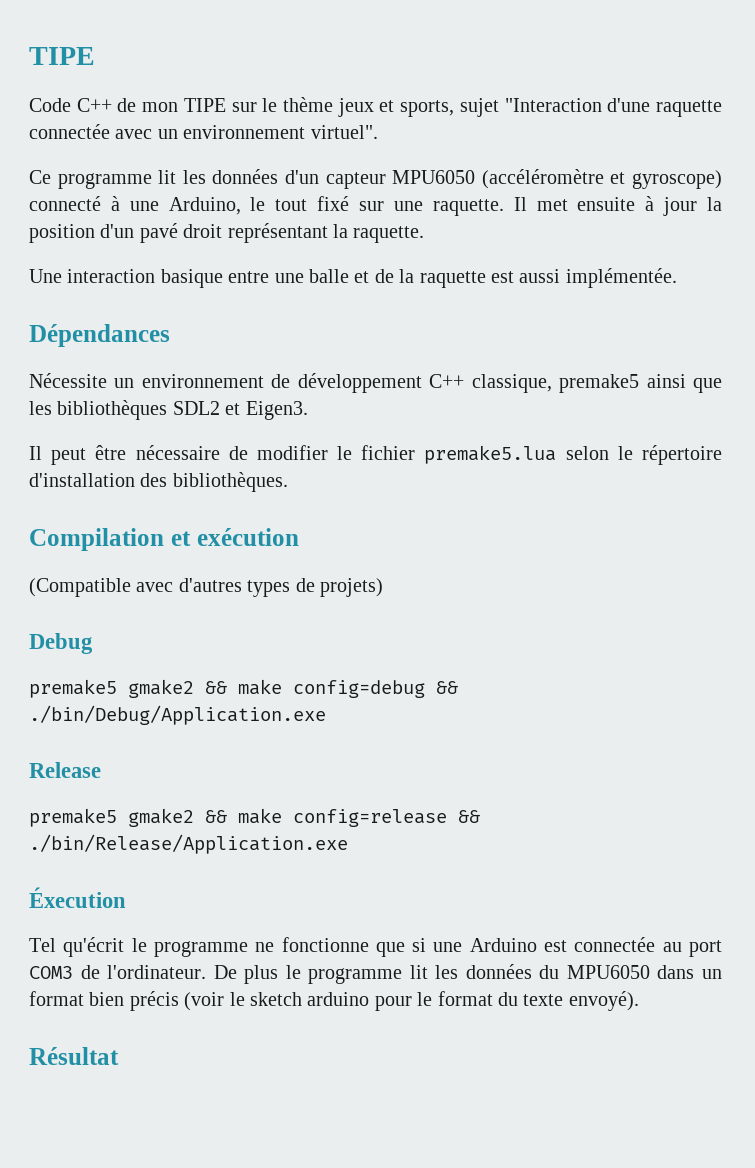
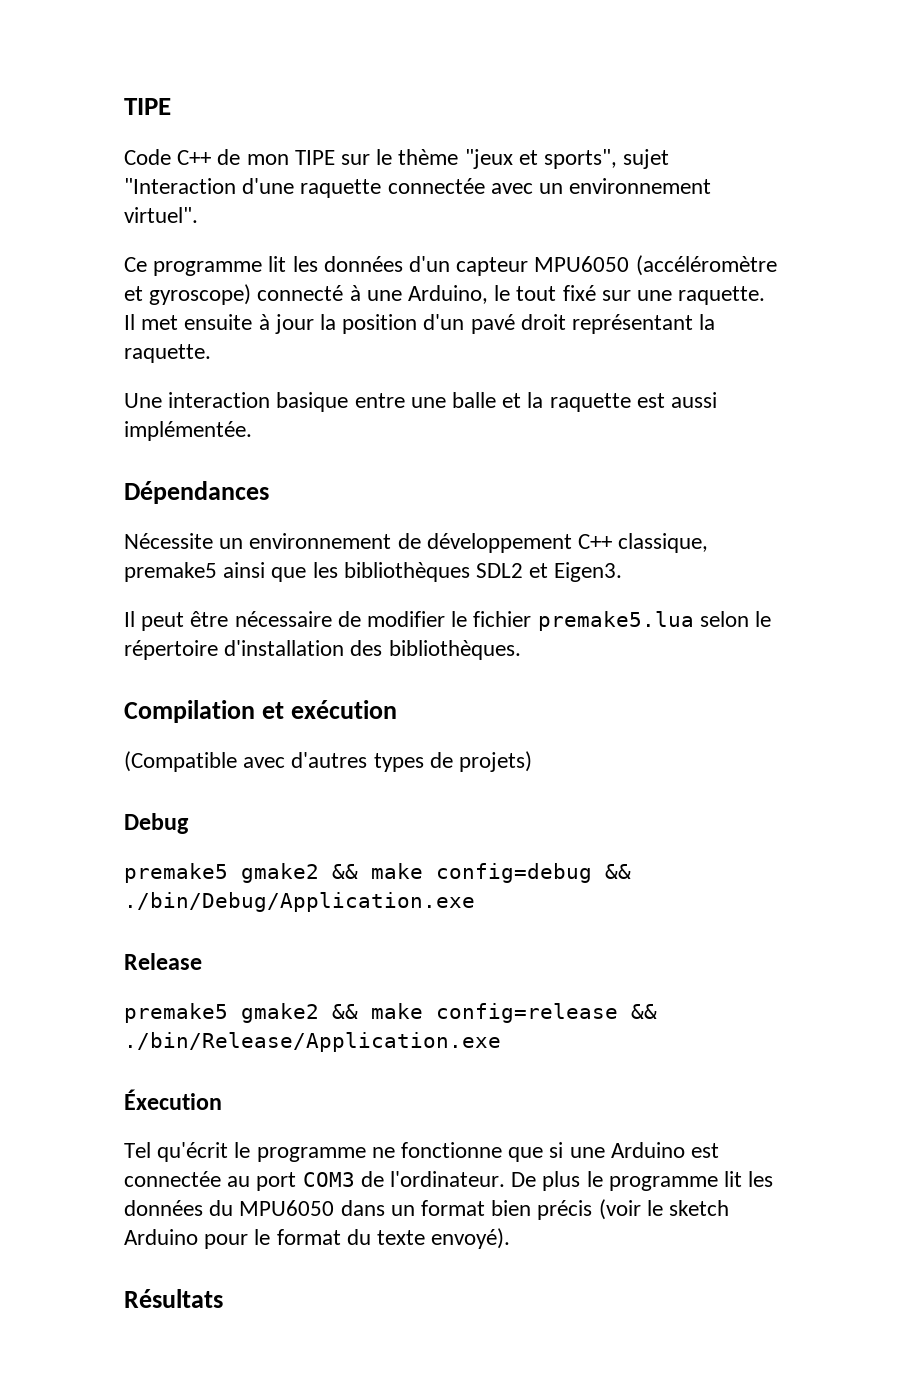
- Code C++ de mon TIPE sur le thème jeux et sports, sujet "Interaction d'une raquette connectée avec un environnement virtuel".
+ Code C++ de mon TIPE sur le thème "jeux et sports", sujet "Interaction d'une raquette connectée avec un environnement virtuel".
- Une interaction basique entre une balle et de la raquette est aussi implémentée.
+ Une interaction basique entre une balle et la raquette est aussi implémentée.
- De plus le programme lit les données du MPU6050 dans un format bien précis (voir le sketch arduino pour le format du texte envoyé).
+ De plus le programme lit les données du MPU6050 dans un format bien précis (voir le sketch Arduino pour le format du texte envoyé).
- Résultat
+ Résultats

